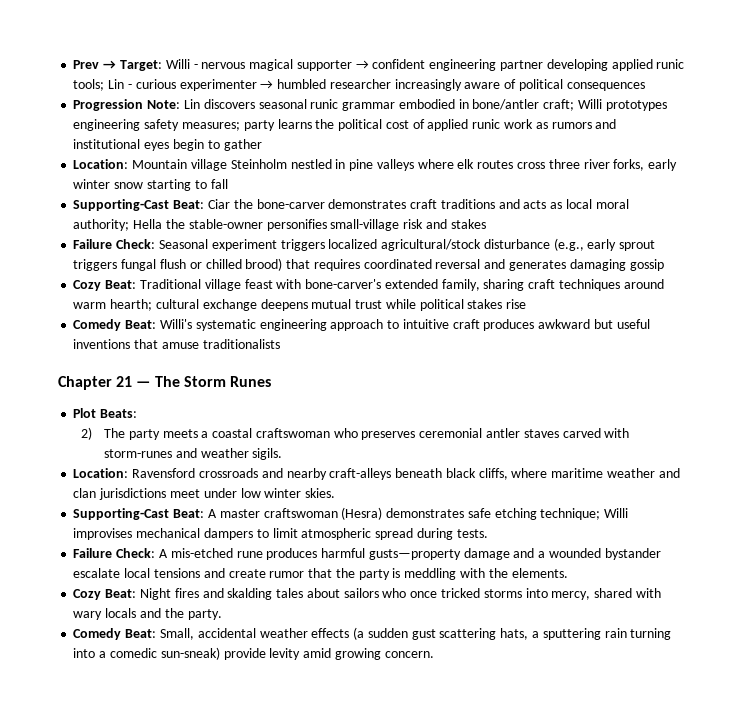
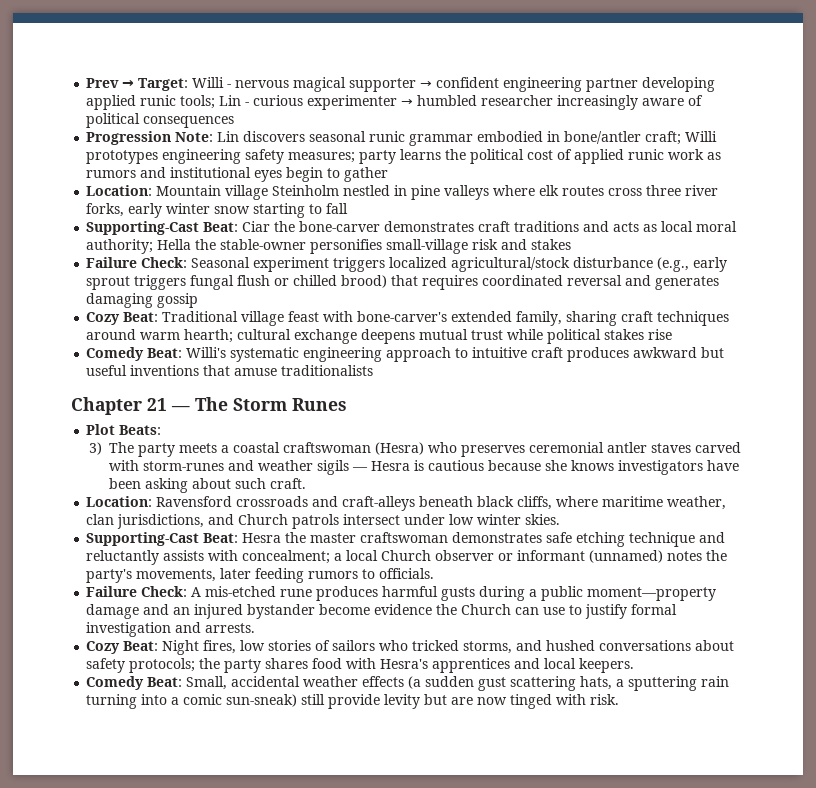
- 2) The party meets a coastal craftswoman who preserves ceremonial antler staves carved with storm-runes and weather sigils.
+ 3) The party meets a coastal craftswoman (Hesra) who preserves ceremonial antler staves carved with storm-runes and weather sigils — Hesra is cautious because she knows investigators have been asking about such craft.
- Location: Ravensford crossroads and nearby craft-alleys beneath black cliffs, where maritime weather and clan jurisdictions meet under low winter skies.
+ Location: Ravensford crossroads and craft-alleys beneath black cliffs, where maritime weather, clan jurisdictions, and Church patrols intersect under low winter skies.
- Supporting-Cast Beat: A master craftswoman (Hesra) demonstrates safe etching technique; Willi improvises mechanical dampers to limit atmospheric spread during tests.
+ Supporting-Cast Beat: Hesra the master craftswoman demonstrates safe etching technique and reluctantly assists with concealment; a local Church observer or informant (unnamed) notes the party's movements, later feeding rumors to officials.
- Failure Check: A mis-etched rune produces harmful gusts—property damage and a wounded bystander escalate local tensions and create rumor that the party is meddling with the elements.
- Cozy Beat: Night fires and skalding tales about sailors who once tricked storms into mercy, shared with wary locals and the party.
+ Failure Check: A mis-etched rune produces harmful gusts during a public moment—property damage and an injured bystander become evidence the Church can use to justify formal investigation and arrests.
+ Cozy Beat: Night fires, low stories of sailors who tricked storms, and hushed conversations about safety protocols; the party shares food with Hesra's apprentices and local keepers.
- Comedy Beat: Small, accidental weather effects (a sudden gust scattering hats, a sputtering rain turning into a comedic sun-sneak) provide levity amid growing concern.
+ Comedy Beat: Small, accidental weather effects (a sudden gust scattering hats, a sputtering rain turning into a comic sun-sneak) still provide levity but are now tinged with risk.

